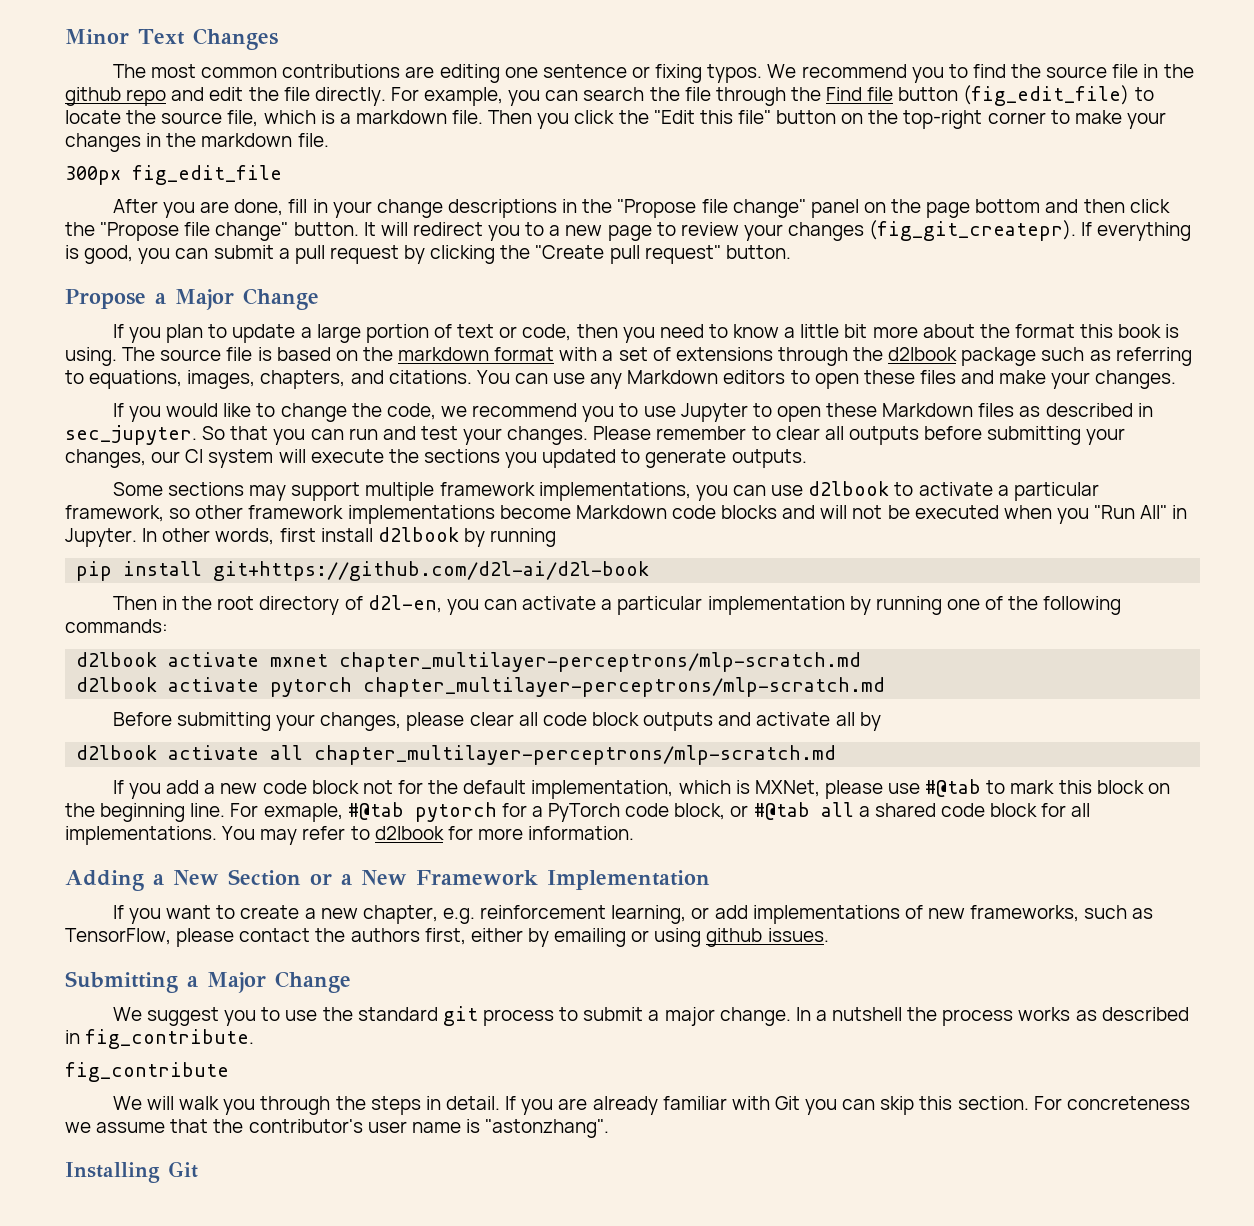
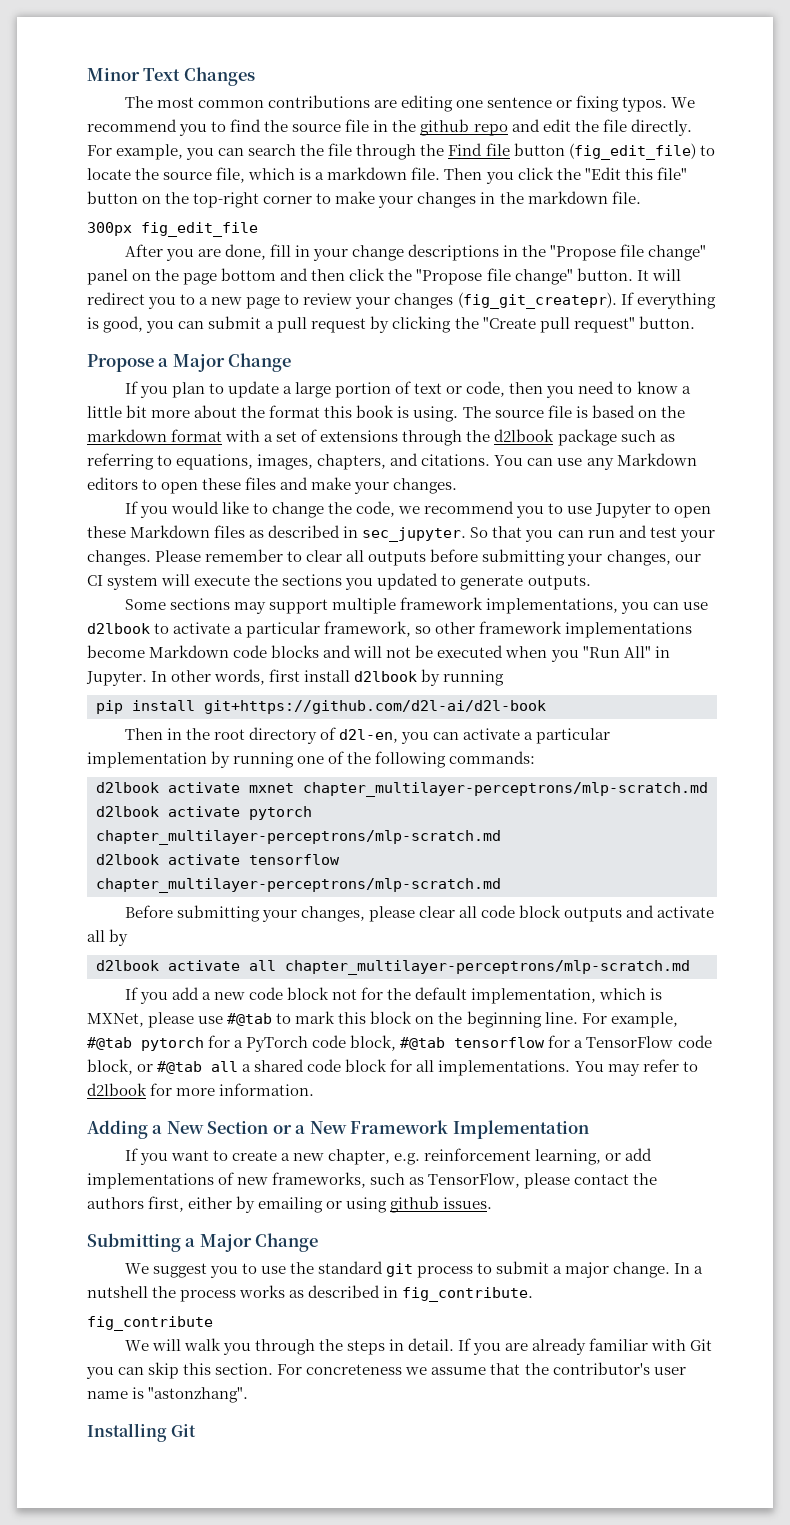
+ d2lbook activate tensorflow chapter_multilayer-perceptrons/mlp-scratch.md
- For exmaple, #@tab pytorch for a PyTorch code block, or #@tab all a shared code block for all implementations.
+ For example, #@tab pytorch for a PyTorch code block, #@tab tensorflow for a TensorFlow code block, or #@tab all a shared code block for all implementations.

